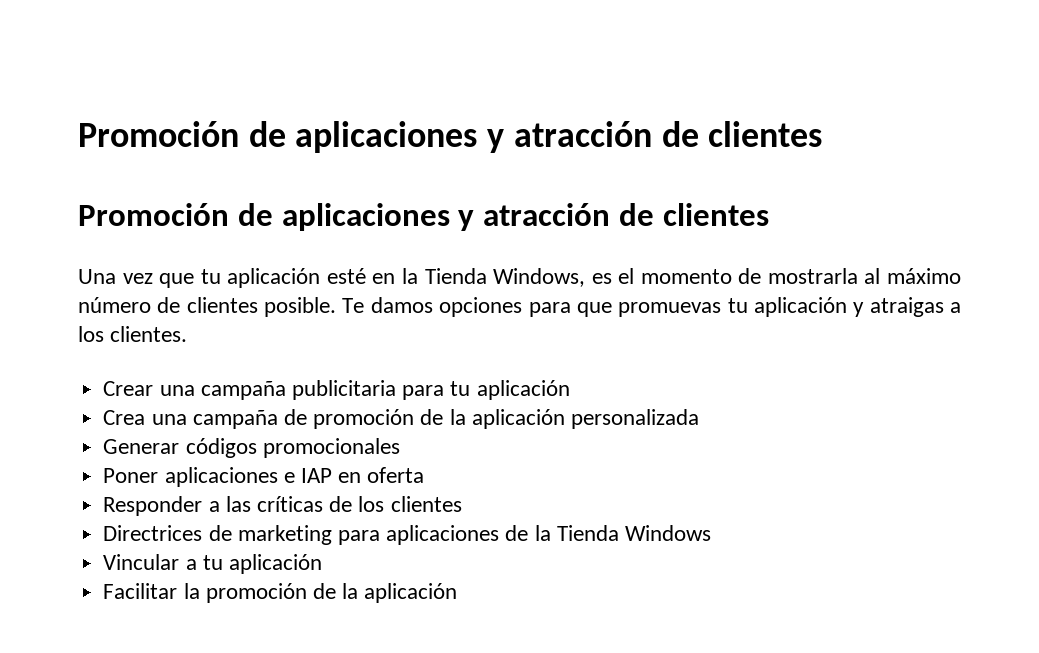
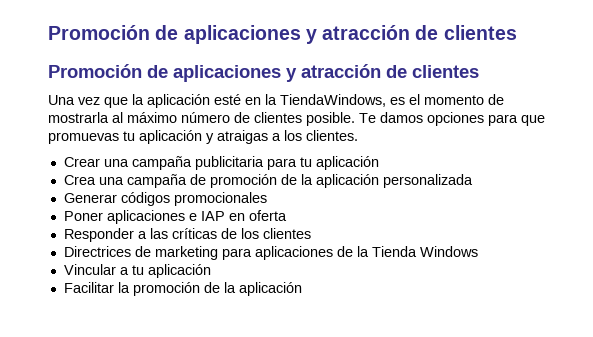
- Una vez que tu aplicación esté en la Tienda Windows, es el momento de mostrarla al máximo número de clientes posible.
+ Una vez que la aplicación esté en la TiendaWindows, es el momento de mostrarla al máximo número de clientes posible.

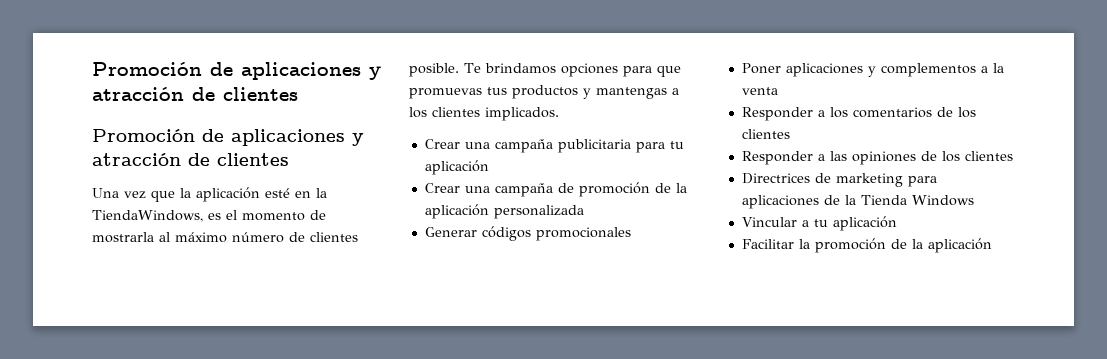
- Te damos opciones para que promuevas tu aplicación y atraigas a los clientes.
+ Te brindamos opciones para que promuevas tus productos y mantengas a los clientes implicados.
- Crea una campaña de promoción de la aplicación personalizada
+ Crear una campaña de promoción de la aplicación personalizada
- Poner aplicaciones e IAP en oferta
+ Poner aplicaciones y complementos a la venta
+ Responder a los comentarios de los clientes
- Responder a las críticas de los clientes
+ Responder a las opiniones de los clientes

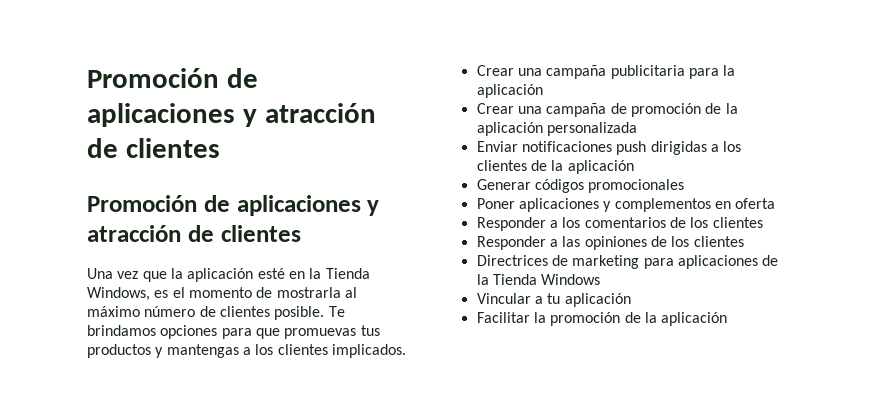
- Una vez que la aplicación esté en la TiendaWindows, es el momento de mostrarla al máximo número de clientes posible.
+ Una vez que la aplicación esté en la Tienda Windows, es el momento de mostrarla al máximo número de clientes posible.
- Crear una campaña publicitaria para tu aplicación
+ Crear una campaña publicitaria para la aplicación
+ Enviar notificaciones push dirigidas a los clientes de la aplicación
- Poner aplicaciones y complementos a la venta
+ Poner aplicaciones y complementos en oferta

